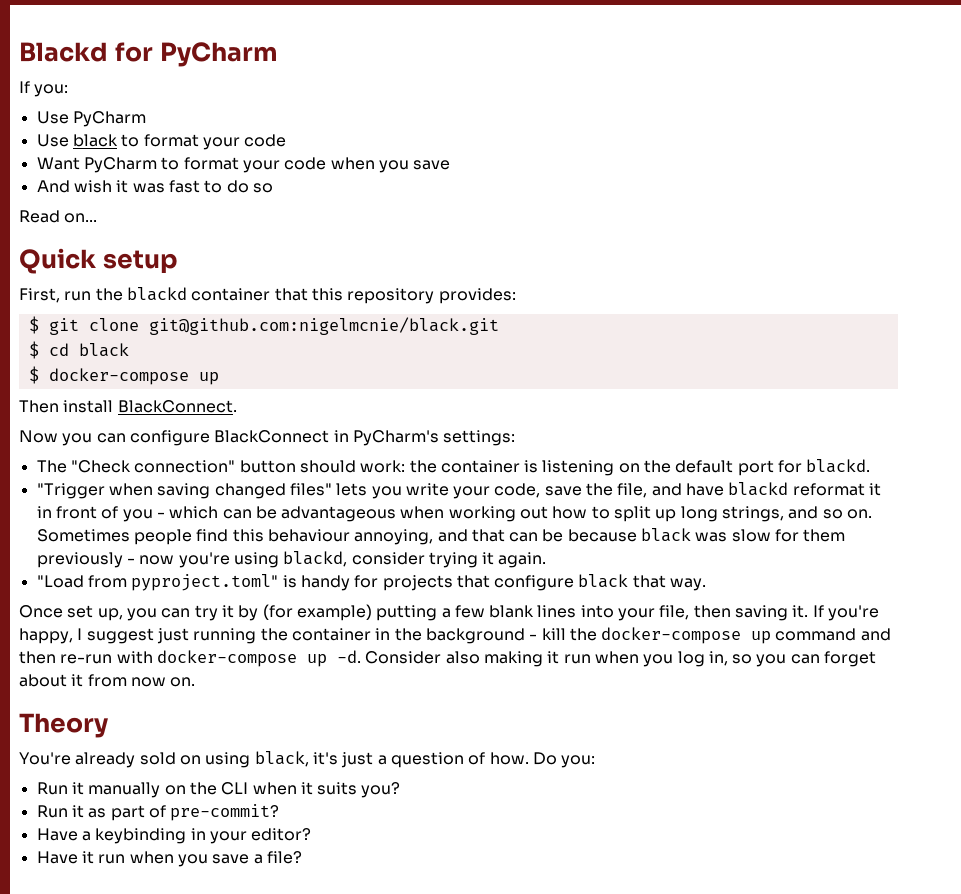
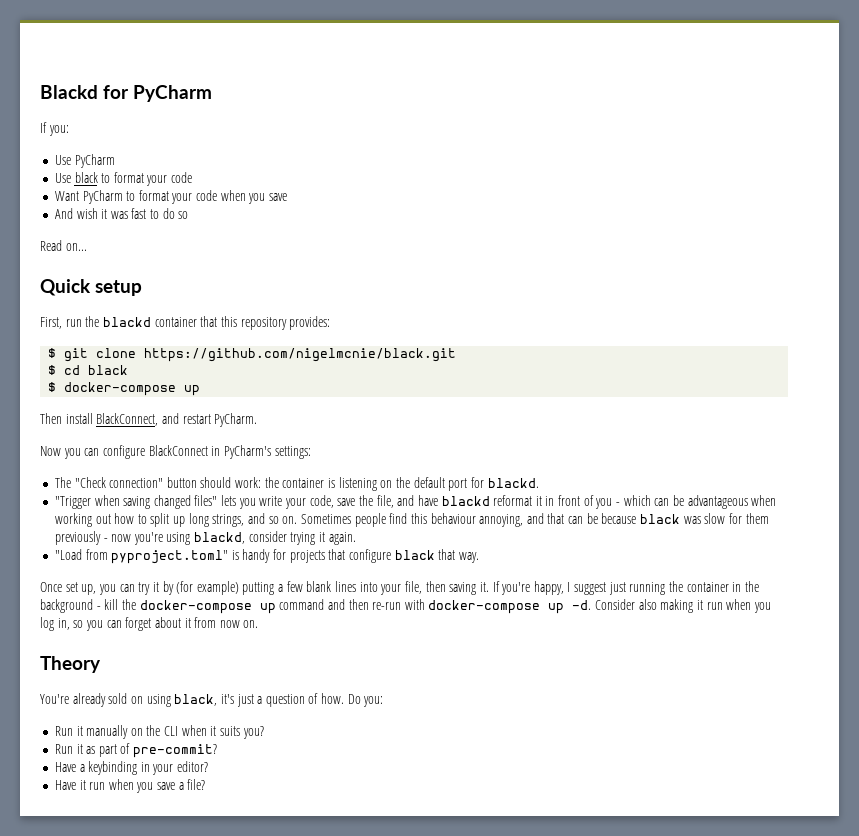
- $ git clone git@github.com:nigelmcnie/black.git
+ $ git clone https://github.com/nigelmcnie/black.git
- Then install BlackConnect.
+ Then install BlackConnect, and restart PyCharm.

